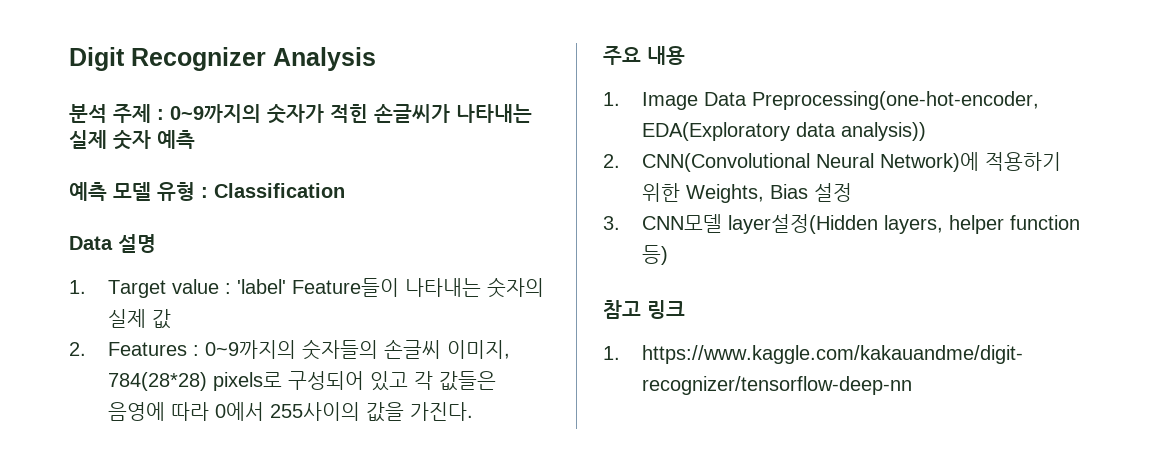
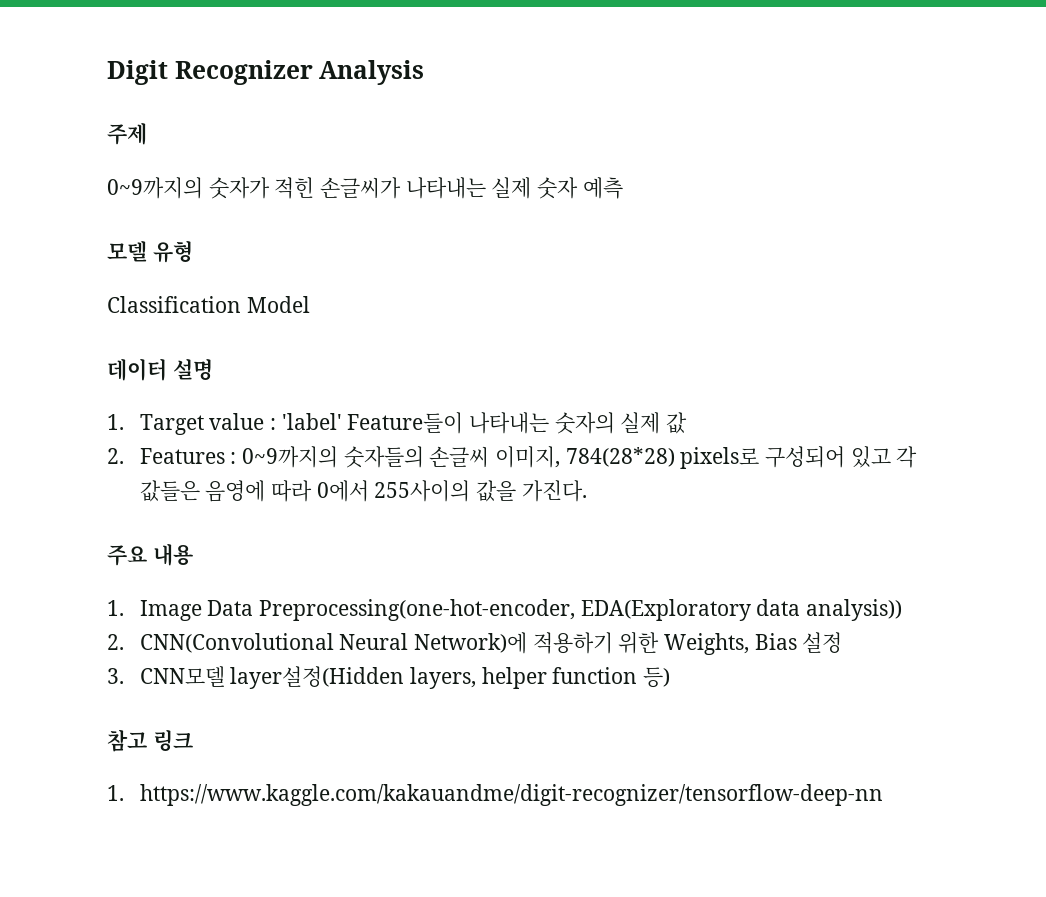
- 분석 주제 : 0~9까지의 숫자가 적힌 손글씨가 나타내는 실제 숫자 예측
+ 주제
+ 0~9까지의 숫자가 적힌 손글씨가 나타내는 실제 숫자 예측
- 예측 모델 유형 : Classification
- Data 설명
+ 모델 유형
+ Classification Model
+ 데이터 설명

